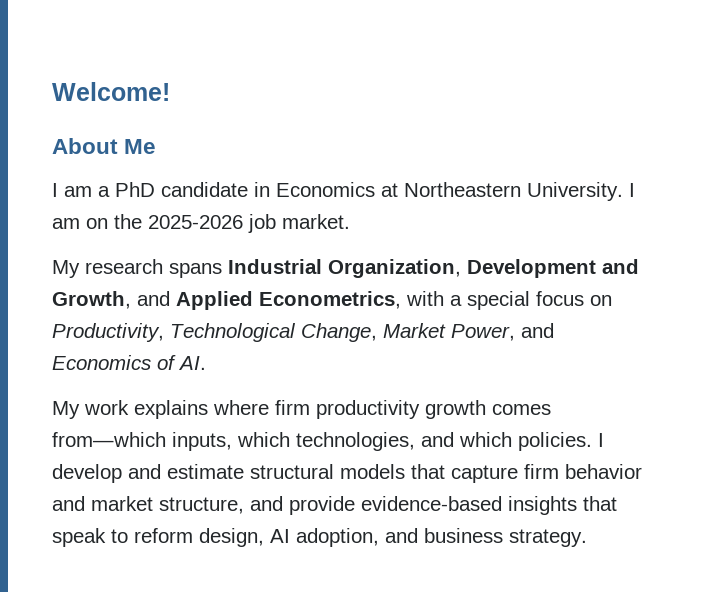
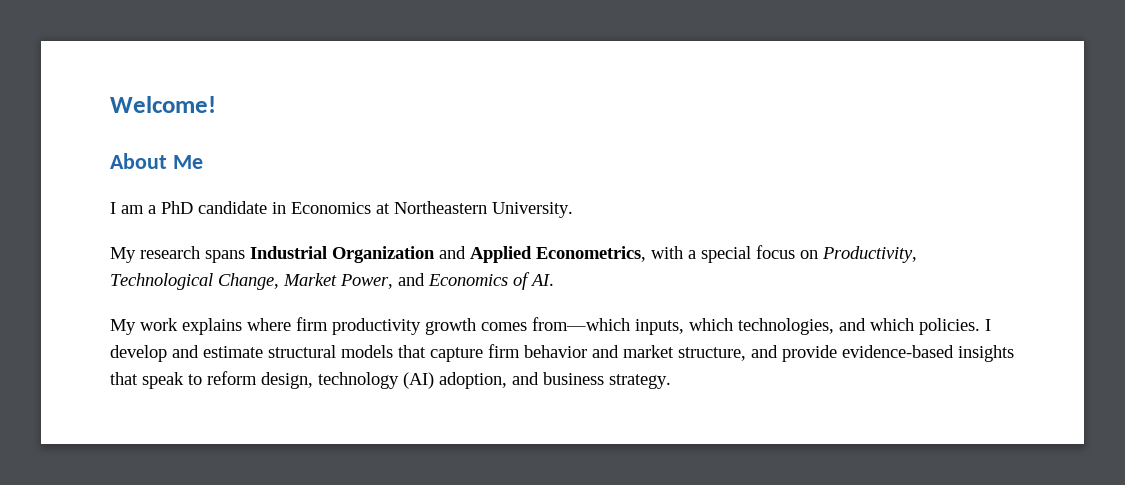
- I am on the 2025-2026 job market.
- My research spans Industrial Organization, Development and Growth, and Applied Econometrics, with a special focus on Productivity, Technological Change, Market Power, and Economics of AI.
+ My research spans Industrial Organization and Applied Econometrics, with a special focus on Productivity, Technological Change, Market Power, and Economics of AI.
- I develop and estimate structural models that capture firm behavior and market structure, and provide evidence-based insights that speak to reform design, AI adoption, and business strategy.
+ I develop and estimate structural models that capture firm behavior and market structure, and provide evidence-based insights that speak to reform design, technology (AI) adoption, and business strategy.

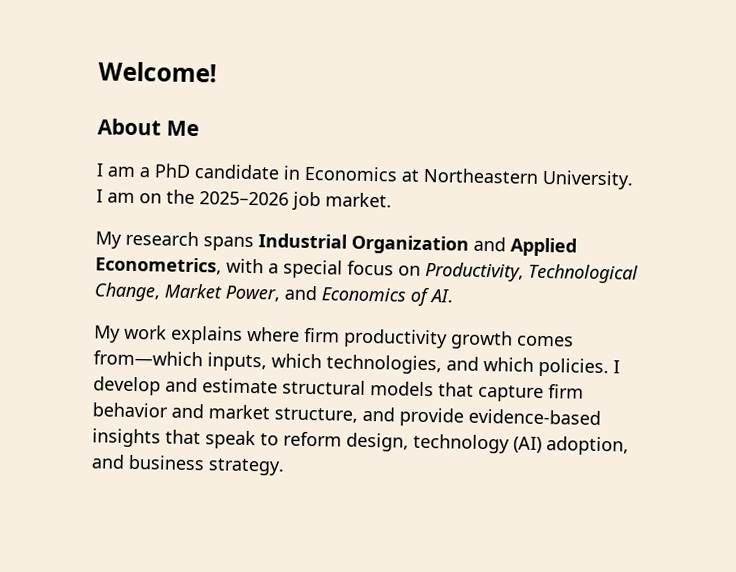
+ I am on the 2025–2026 job market.

